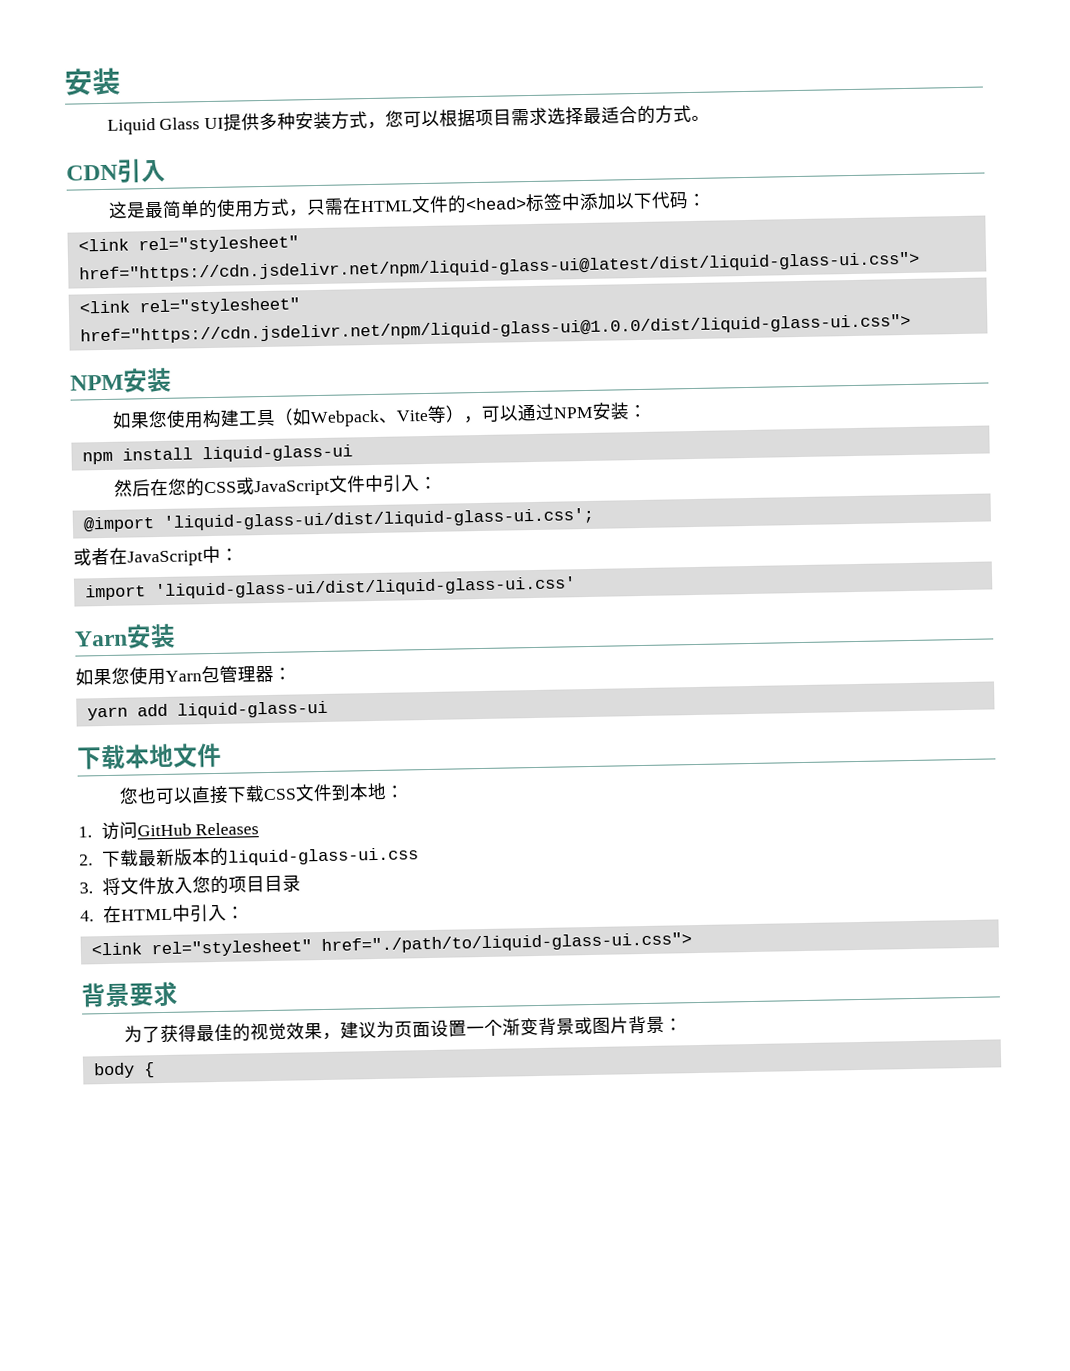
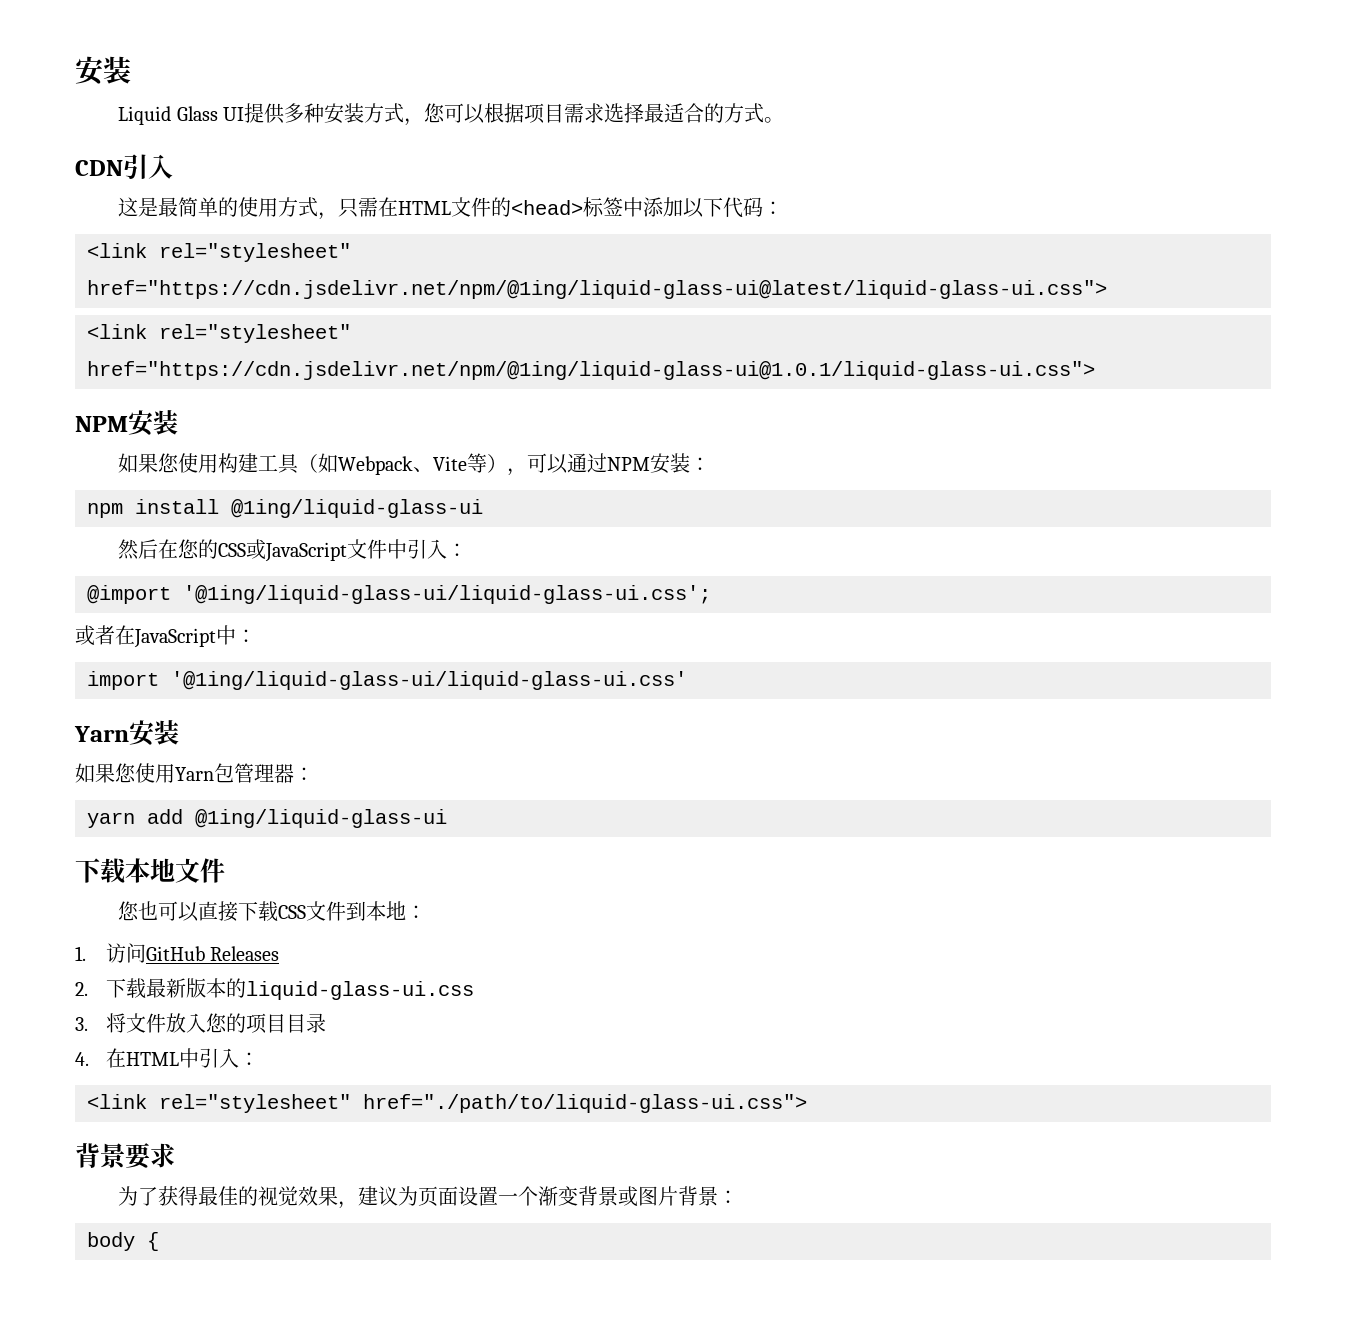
- <link rel="stylesheet" href="https://cdn.jsdelivr.net/npm/liquid-glass-ui@latest/dist/liquid-glass-ui.css">
- <link rel="stylesheet" href="https://cdn.jsdelivr.net/npm/liquid-glass-ui@1.0.0/dist/liquid-glass-ui.css">
+ <link rel="stylesheet" href="https://cdn.jsdelivr.net/npm/@1ing/liquid-glass-ui@latest/liquid-glass-ui.css">
+ <link rel="stylesheet" href="https://cdn.jsdelivr.net/npm/@1ing/liquid-glass-ui@1.0.1/liquid-glass-ui.css">
- npm install liquid-glass-ui
+ npm install @1ing/liquid-glass-ui
- @import 'liquid-glass-ui/dist/liquid-glass-ui.css';
+ @import '@1ing/liquid-glass-ui/liquid-glass-ui.css';
- import 'liquid-glass-ui/dist/liquid-glass-ui.css'
+ import '@1ing/liquid-glass-ui/liquid-glass-ui.css'
- yarn add liquid-glass-ui
+ yarn add @1ing/liquid-glass-ui

